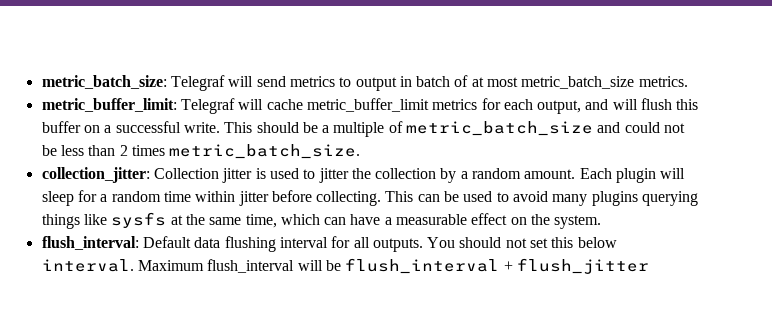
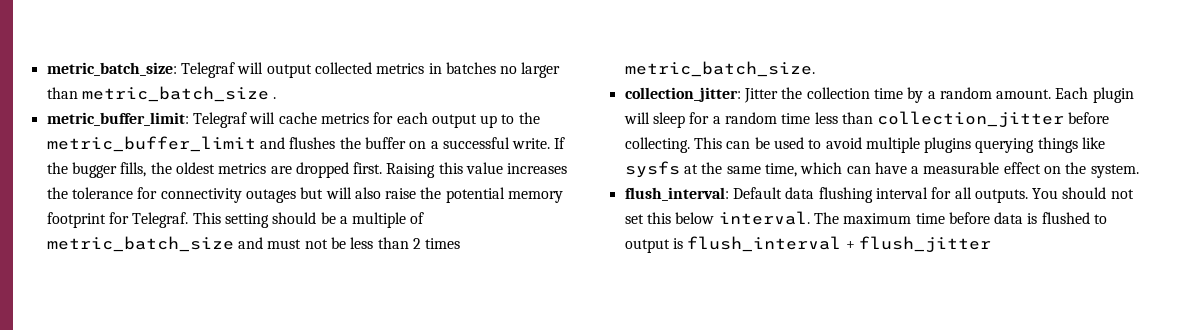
- metric_batch_size: Telegraf will send metrics to output in batch of at most metric_batch_size metrics.
+ metric_batch_size: Telegraf will output collected metrics in batches no larger than metric_batch_size .
- metric_buffer_limit: Telegraf will cache metric_buffer_limit metrics for each output, and will flush this buffer on a successful write.
+ metric_buffer_limit: Telegraf will cache metrics for each output up to the metric_buffer_limit and flushes the buffer on a successful write.
- This should be a multiple of metric_batch_size and could not be less than 2 times metric_batch_size.
+ If the bugger fills, the oldest metrics are dropped first. Raising this value increases the tolerance for connectivity outages but will also raise the potential memory footprint for Telegraf. This setting should be a multiple of metric_batch_size and must not be less than 2 times metric_batch_size.
- collection_jitter: Collection jitter is used to jitter the collection by a random amount.
+ collection_jitter: Jitter the collection time by a random amount.
- Each plugin will sleep for a random time within jitter before collecting.
+ Each plugin will sleep for a random time less than collection_jitter before collecting.
- This can be used to avoid many plugins querying things like sysfs at the same time, which can have a measurable effect on the system.
+ This can be used to avoid multiple plugins querying things like sysfs at the same time, which can have a measurable effect on the system.
- Maximum flush_interval will be flush_interval + flush_jitter
+ The maximum time before data is flushed to output is flush_interval + flush_jitter

